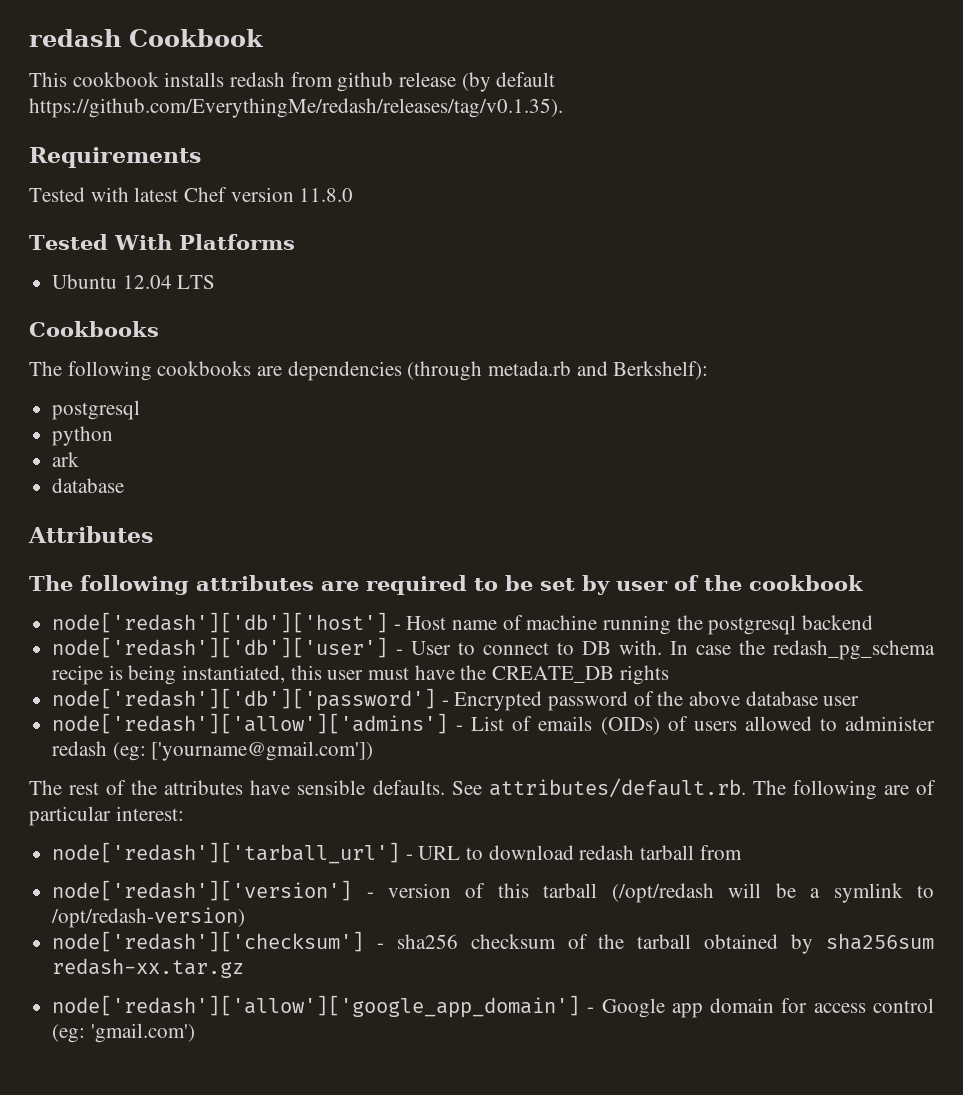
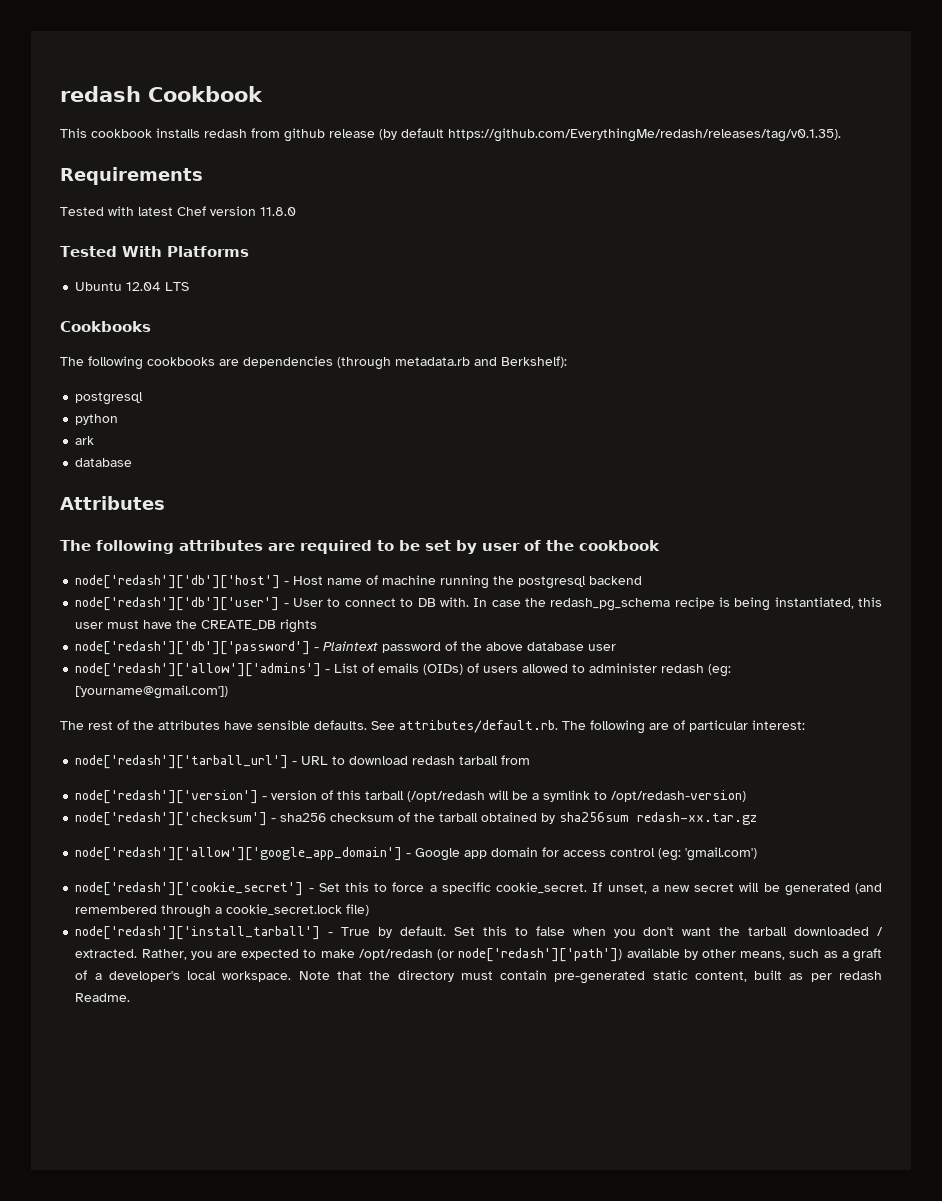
- The following cookbooks are dependencies (through metada.rb and Berkshelf):
+ The following cookbooks are dependencies (through metadata.rb and Berkshelf):
- node['redash']['db']['password'] - Encrypted password of the above database user
+ node['redash']['db']['password'] - Plaintext password of the above database user
+ node['redash']['cookie_secret'] - Set this to force a specific cookie_secret. If unset, a new secret will be generated (and remembered through a cookie_secret.lock file)
+ node['redash']['install_tarball'] - True by default. Set this to false when you don't want the tarball downloaded / extracted. Rather, you are expected to make /opt/redash (or node['redash']['path']) available by other means, such as a graft of a developer's local workspace. Note that the directory must contain pre-generated static content, built as per redash Readme.

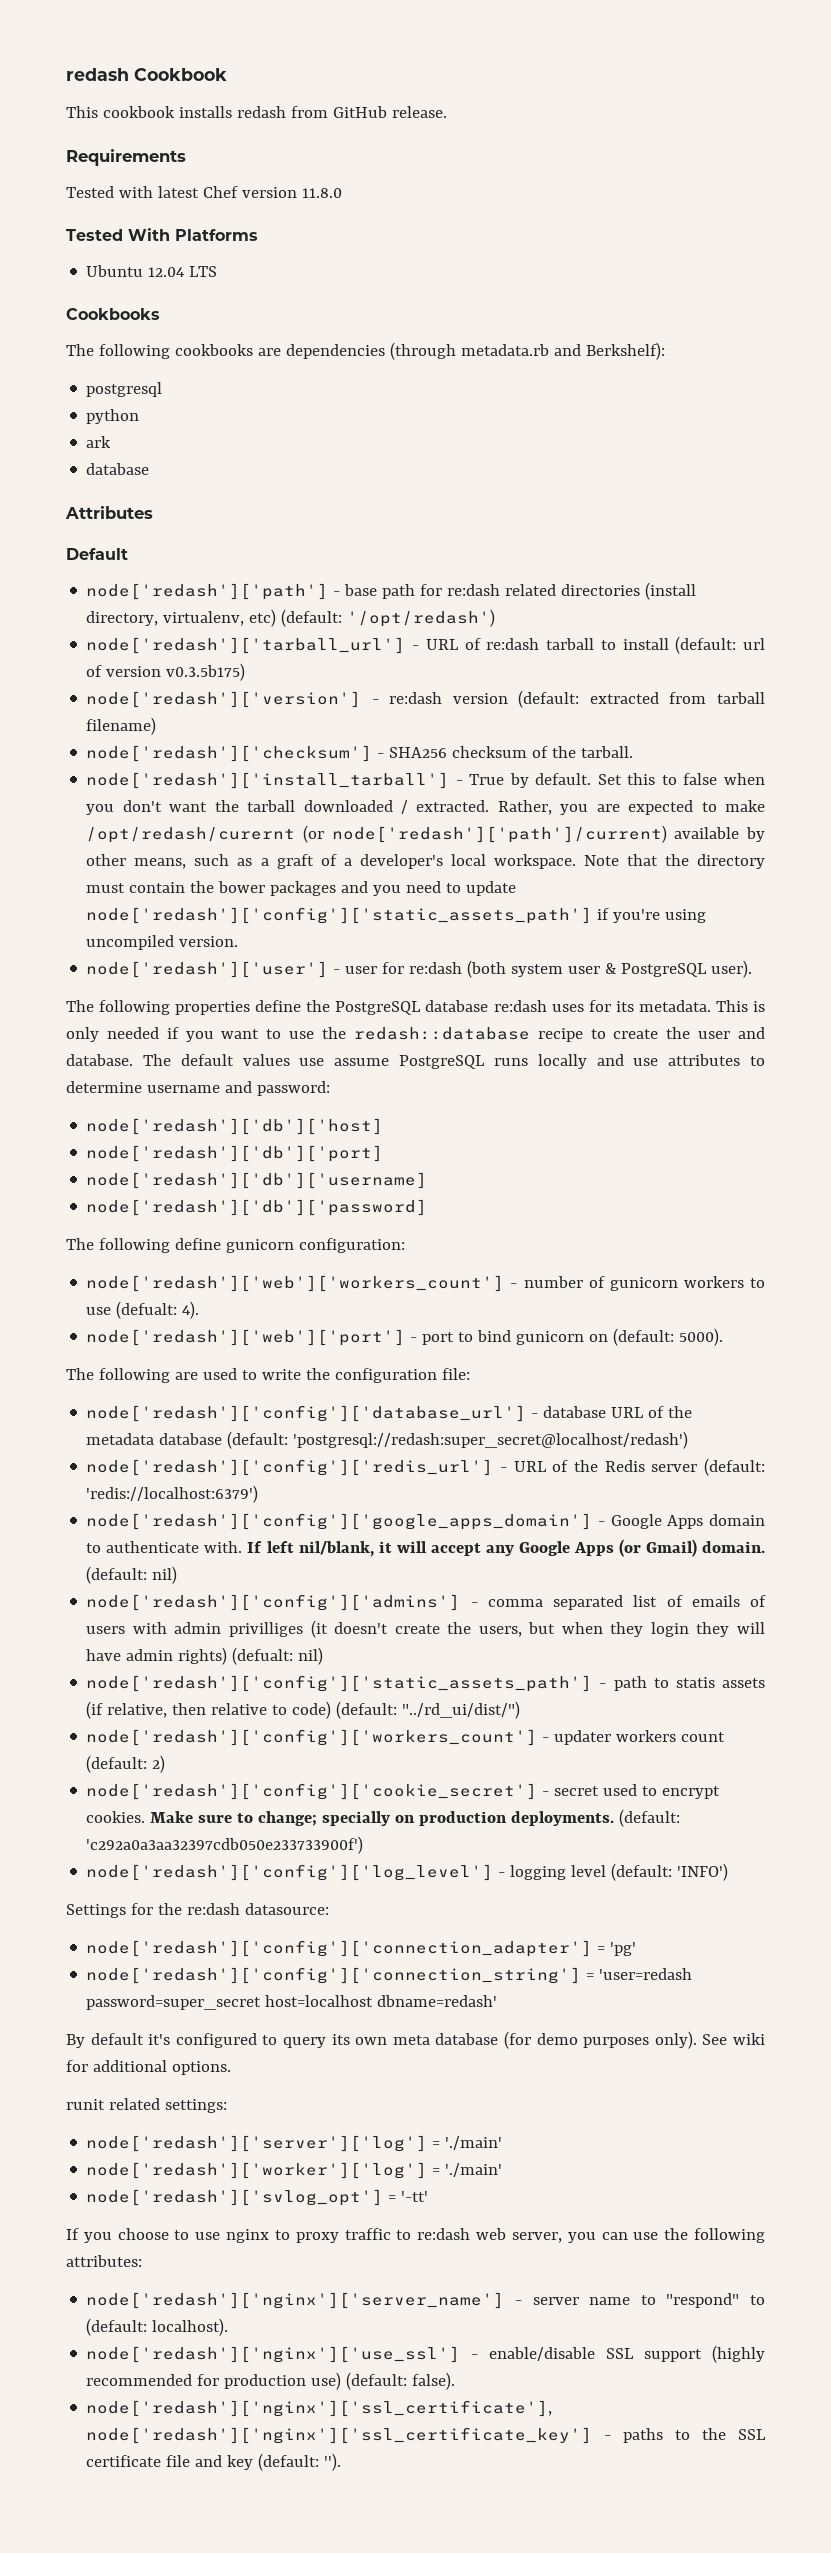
- This cookbook installs redash from github release (by default https://github.com/EverythingMe/redash/releases/tag/v0.1.35).
+ This cookbook installs redash from GitHub release.
- The following attributes are required to be set by user of the cookbook
- node['redash']['db']['host'] - Host name of machine running the postgresql backend
- node['redash']['db']['user'] - User to connect to DB with. In case the redash_pg_schema recipe is being instantiated, this user must have the CREATE_DB rights
- node['redash']['db']['password'] - Plaintext password of the above database user
- node['redash']['allow']['admins'] - List of emails (OIDs) of users allowed to administer redash (eg: ['yourname@gmail.com'])
- The rest of the attributes have sensible defaults. See attributes/default.rb. The following are of particular interest:
- node['redash']['tarball_url'] - URL to download redash tarball from
- node['redash']['version'] - version of this tarball (/opt/redash will be a symlink to /opt/redash-version)
+ Default
+ node['redash']['path'] - base path for re:dash related directories (install directory, virtualenv, etc) (default: '/opt/redash')
+ node['redash']['tarball_url'] - URL of re:dash tarball to install (default: url of version v0.3.5b175)
+ node['redash']['version'] - re:dash version (default: extracted from tarball filename)
- node['redash']['checksum'] - sha256 checksum of the tarball obtained by sha256sum redash-xx.tar.gz
- node['redash']['allow']['google_app_domain'] - Google app domain for access control (eg: 'gmail.com')
- node['redash']['cookie_secret'] - Set this to force a specific cookie_secret. If unset, a new secret will be generated (and remembered through a cookie_secret.lock file)
+ node['redash']['checksum'] - SHA256 checksum of the tarball.
- Rather, you are expected to make /opt/redash (or node['redash']['path']) available by other means, such as a graft of a developer's local workspace.
+ Rather, you are expected to make /opt/redash/curernt (or node['redash']['path']/current) available by other means, such as a graft of a developer's local workspace.
- Note that the directory must contain pre-generated static content, built as per redash Readme.
+ Note that the directory must contain the bower packages and you need to update node['redash']['config']['static_assets_path'] if you're using uncompiled version.
+ node['redash']['user'] - user for re:dash (both system user & PostgreSQL user).
+ The following properties define the PostgreSQL database re:dash uses for its metadata. This is only needed if you want to use the redash::database recipe to create the user and database. The default values use assume PostgreSQL runs locally and use attributes to determine username and password:
+ node['redash']['db']['host]
+ node['redash']['db']['port]
+ node['redash']['db']['username]
+ node['redash']['db']['password]
+ The following define gunicorn configuration:
+ node['redash']['web']['workers_count'] - number of gunicorn workers to use (defualt: 4).
+ node['redash']['web']['port'] - port to bind gunicorn on (default: 5000).
+ The following are used to write the configuration file:
+ node['redash']['config']['database_url'] - database URL of the metadata database (default: 'postgresql://redash:super_secret@localhost/redash')
+ node['redash']['config']['redis_url'] - URL of the Redis server (default: 'redis://localhost:6379')
+ node['redash']['config']['google_apps_domain'] - Google Apps domain to authenticate with. If left nil/blank, it will accept any Google Apps (or Gmail) domain. (default: nil)
+ node['redash']['config']['admins'] - comma separated list of emails of users with admin privilliges (it doesn't create the users, but when they login they will have admin rights) (defualt: nil)
+ node['redash']['config']['static_assets_path'] - path to statis assets (if relative, then relative to code) (default: "../rd_ui/dist/")
+ node['redash']['config']['workers_count'] - updater workers count (default: 2)
+ node['redash']['config']['cookie_secret'] - secret used to encrypt cookies. Make sure to change; specially on production deployments. (default: 'c292a0a3aa32397cdb050e233733900f')
+ node['redash']['config']['log_level'] - logging level (default: 'INFO')
+ Settings for the re:dash datasource:
+ node['redash']['config']['connection_adapter'] = 'pg'
+ node['redash']['config']['connection_string'] = 'user=redash password=super_secret host=localhost dbname=redash'
+ By default it's configured to query its own meta database (for demo purposes only). See wiki for additional options.
+ runit related settings:
+ node['redash']['server']['log'] = './main'
+ node['redash']['worker']['log'] = './main'
+ node['redash']['svlog_opt'] = '-tt'
+ If you choose to use nginx to proxy traffic to re:dash web server, you can use the following attributes:
+ node['redash']['nginx']['server_name'] - server name to "respond" to (default: localhost).
+ node['redash']['nginx']['use_ssl'] - enable/disable SSL support (highly recommended for production use) (default: false).
+ node['redash']['nginx']['ssl_certificate'], node['redash']['nginx']['ssl_certificate_key'] - paths to the SSL certificate file and key (default: '').

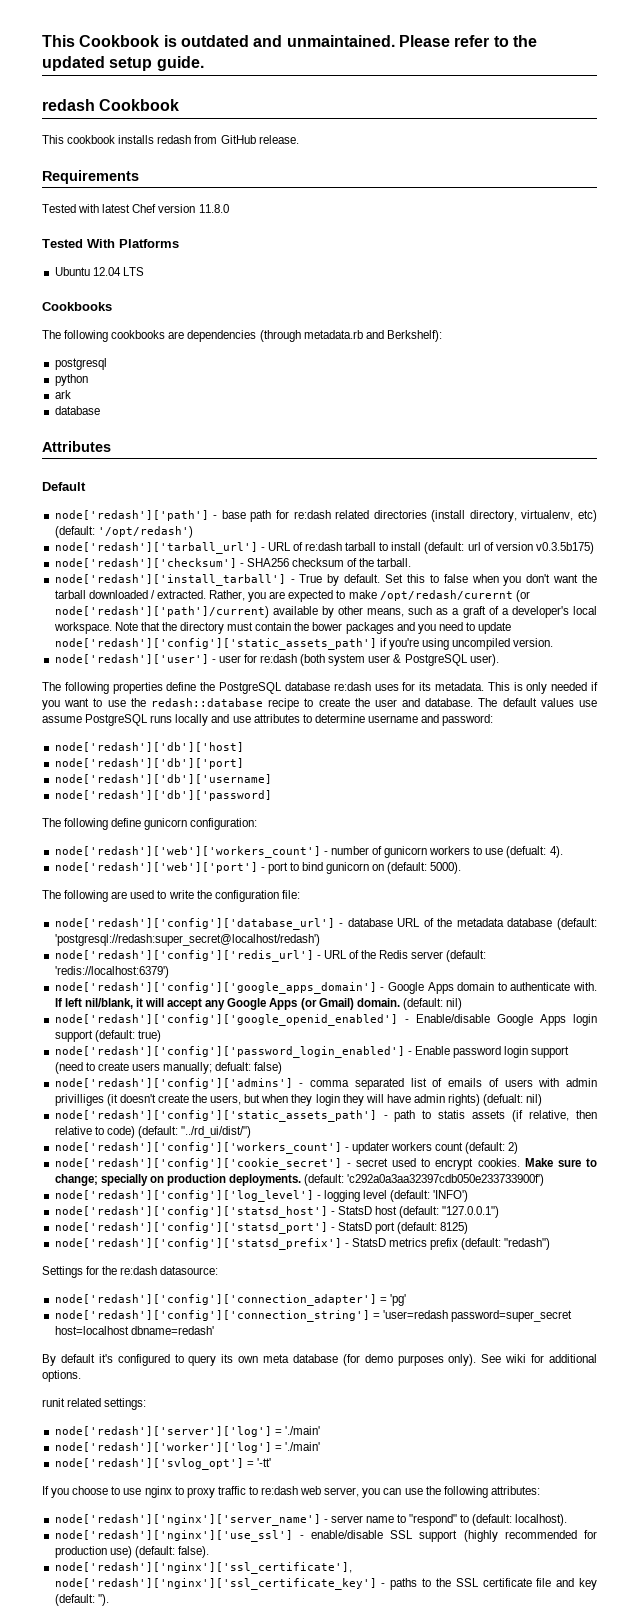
+ This Cookbook is outdated and unmaintained. Please refer to the updated setup guide.
- node['redash']['version'] - re:dash version (default: extracted from tarball filename)
+ node['redash']['config']['google_openid_enabled'] - Enable/disable Google Apps login support (default: true)
+ node['redash']['config']['password_login_enabled'] - Enable password login support (need to create users manually; defualt: false)
+ node['redash']['config']['statsd_host'] - StatsD host (default: "127.0.0.1")
+ node['redash']['config']['statsd_port'] - StatsD port (default: 8125)
+ node['redash']['config']['statsd_prefix'] - StatsD metrics prefix (default: "redash")

